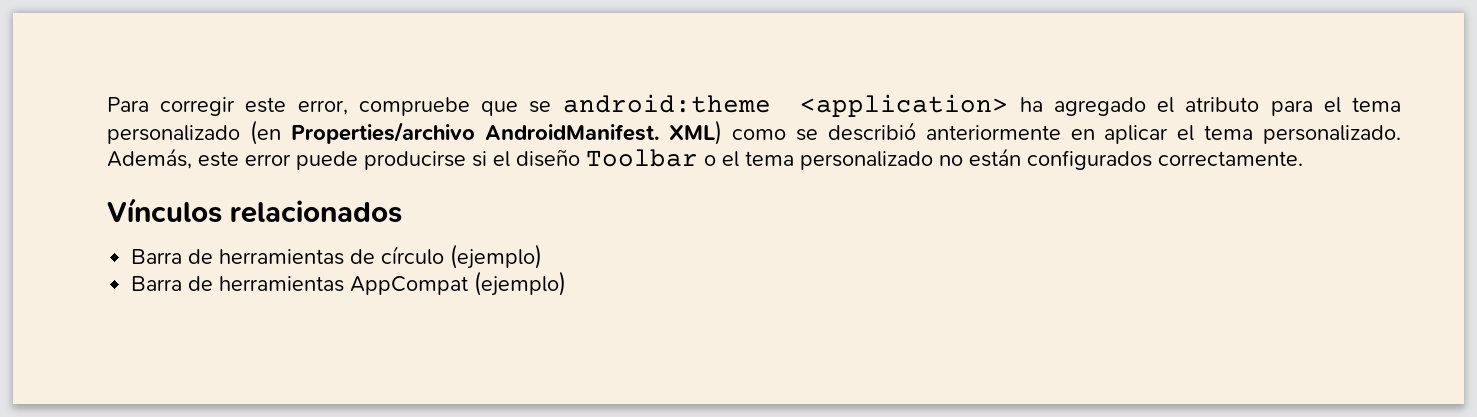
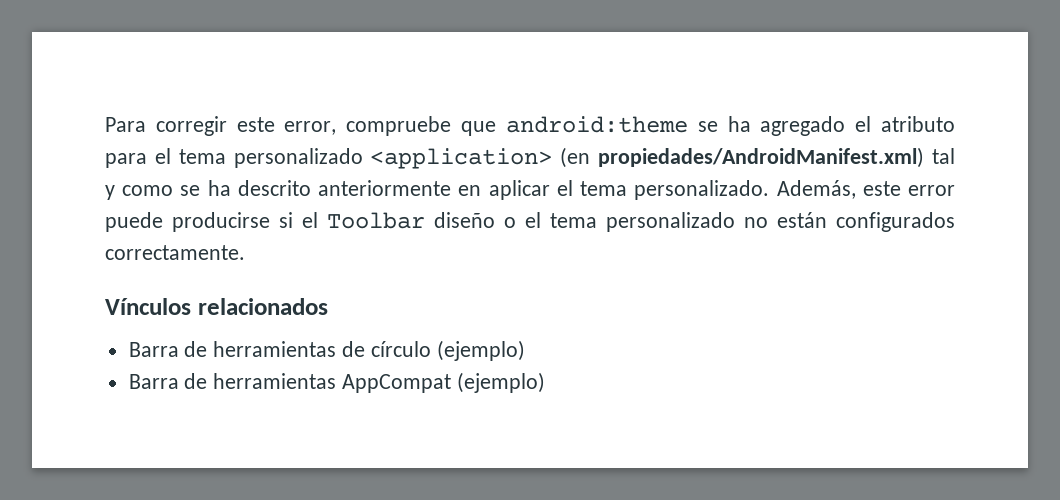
- Para corregir este error, compruebe que se android:theme <application> ha agregado el atributo para el tema personalizado (en Properties/archivo AndroidManifest. XML) como se describió anteriormente en aplicar el tema personalizado.
+ Para corregir este error, compruebe que android:theme se ha agregado el atributo para el tema personalizado <application> (en propiedades/AndroidManifest.xml) tal y como se ha descrito anteriormente en aplicar el tema personalizado.
- Además, este error puede producirse si el diseño Toolbar o el tema personalizado no están configurados correctamente.
+ Además, este error puede producirse si el Toolbar diseño o el tema personalizado no están configurados correctamente.

